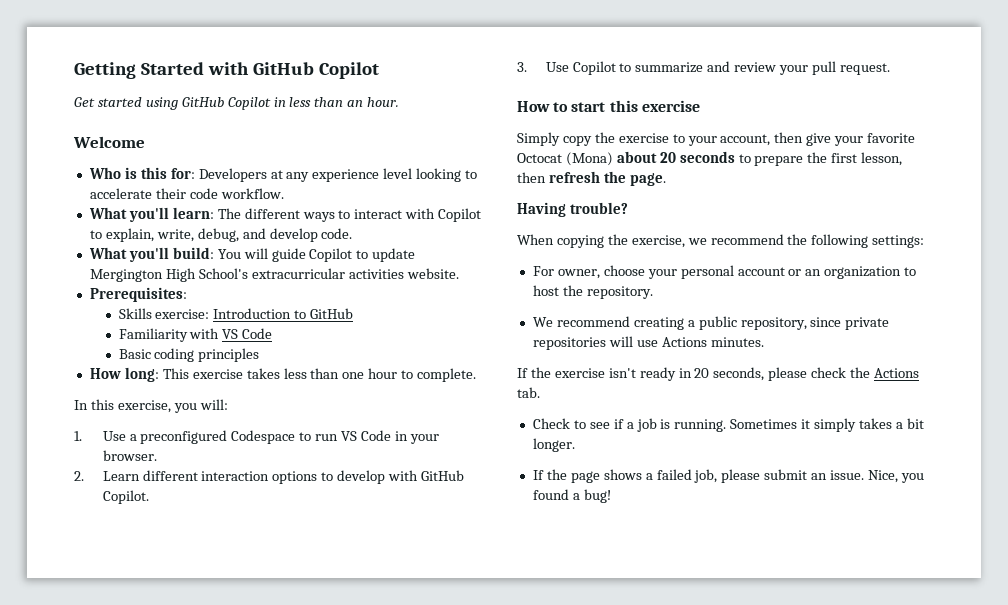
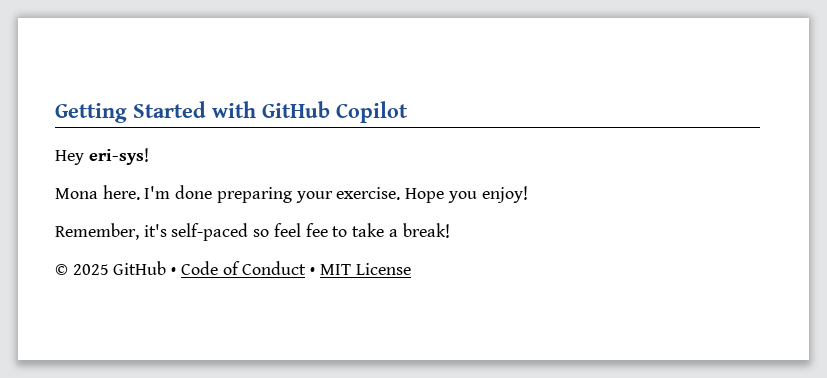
- Get started using GitHub Copilot in less than an hour.
- Welcome
- Who is this for: Developers at any experience level looking to accelerate their code workflow.
- What you'll learn: The different ways to interact with Copilot to explain, write, debug, and develop code.
- What you'll build: You will guide Copilot to update Mergington High School's extracurricular activities website.
- Prerequisites:
- Skills exercise: Introduction to GitHub
- Familiarity with VS Code
- Basic coding principles
- How long: This exercise takes less than one hour to complete.
- In this exercise, you will:
- 1. Use a preconfigured Codespace to run VS Code in your browser.
- 2. Learn different interaction options to develop with GitHub Copilot.
- 3. Use Copilot to summarize and review your pull request.
- How to start this exercise
- Simply copy the exercise to your account, then give your favorite Octocat (Mona) about 20 seconds to prepare the first lesson, then refresh the page.
- Having trouble?
- When copying the exercise, we recommend the following settings:
- For owner, choose your personal account or an organization to host the repository.
- We recommend creating a public repository, since private repositories will use Actions minutes.
- If the exercise isn't ready in 20 seconds, please check the Actions tab.
- Check to see if a job is running. Sometimes it simply takes a bit longer.
- If the page shows a failed job, please submit an issue. Nice, you found a bug!
+ Hey eri-sys!
+ Mona here. I'm done preparing your exercise. Hope you enjoy!
+ Remember, it's self-paced so feel fee to take a break!
+ © 2025 GitHub • Code of Conduct • MIT License

